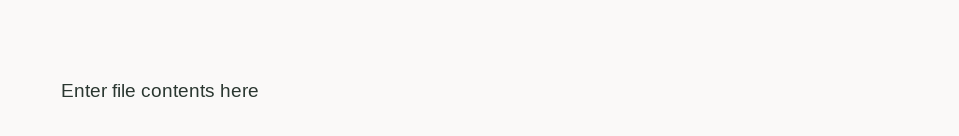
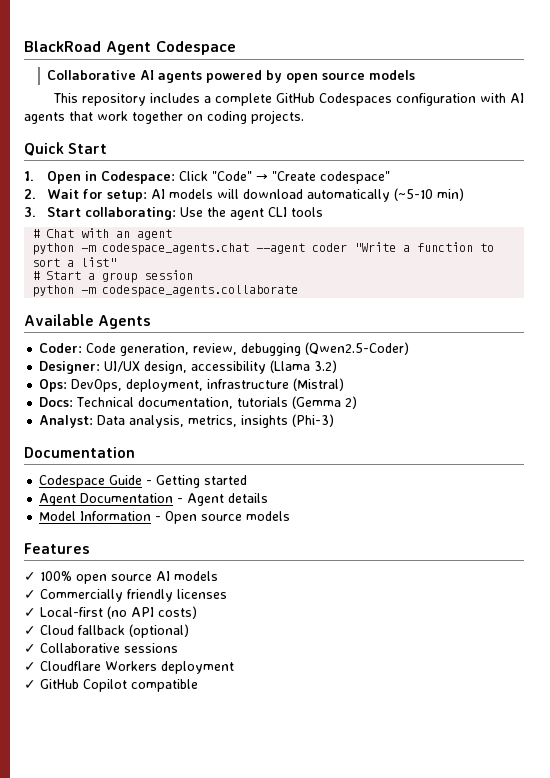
- Enter file contents here
+ BlackRoad Agent Codespace
+ Collaborative AI agents powered by open source models
+ This repository includes a complete GitHub Codespaces configuration with AI agents that work together on coding projects.
+ Quick Start
+ 1. Open in Codespace: Click "Code" → "Create codespace"
+ 2. Wait for setup: AI models will download automatically (~5-10 min)
+ 3. Start collaborating: Use the agent CLI tools
+ # Chat with an agent
+ python -m codespace_agents.chat --agent coder "Write a function to sort a list"
+ # Start a group session
+ python -m codespace_agents.collaborate
+ Available Agents
+ Coder: Code generation, review, debugging (Qwen2.5-Coder)
+ Designer: UI/UX design, accessibility (Llama 3.2)
+ Ops: DevOps, deployment, infrastructure (Mistral)
+ Docs: Technical documentation, tutorials (Gemma 2)
+ Analyst: Data analysis, metrics, insights (Phi-3)
+ Documentation
+ Codespace Guide - Getting started
+ Agent Documentation - Agent details
+ Model Information - Open source models
+ Features
+ ✓ 100% open source AI models
+ ✓ Commercially friendly licenses
+ ✓ Local-first (no API costs)
+ ✓ Cloud fallback (optional)
+ ✓ Collaborative sessions
+ ✓ Cloudflare Workers deployment
+ ✓ GitHub Copilot compatible

